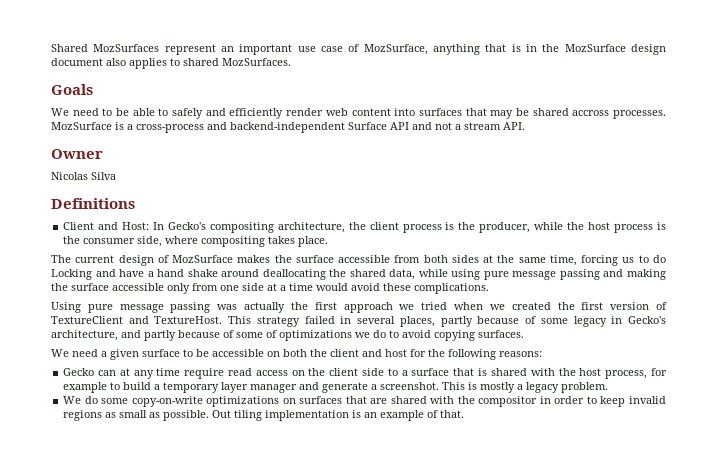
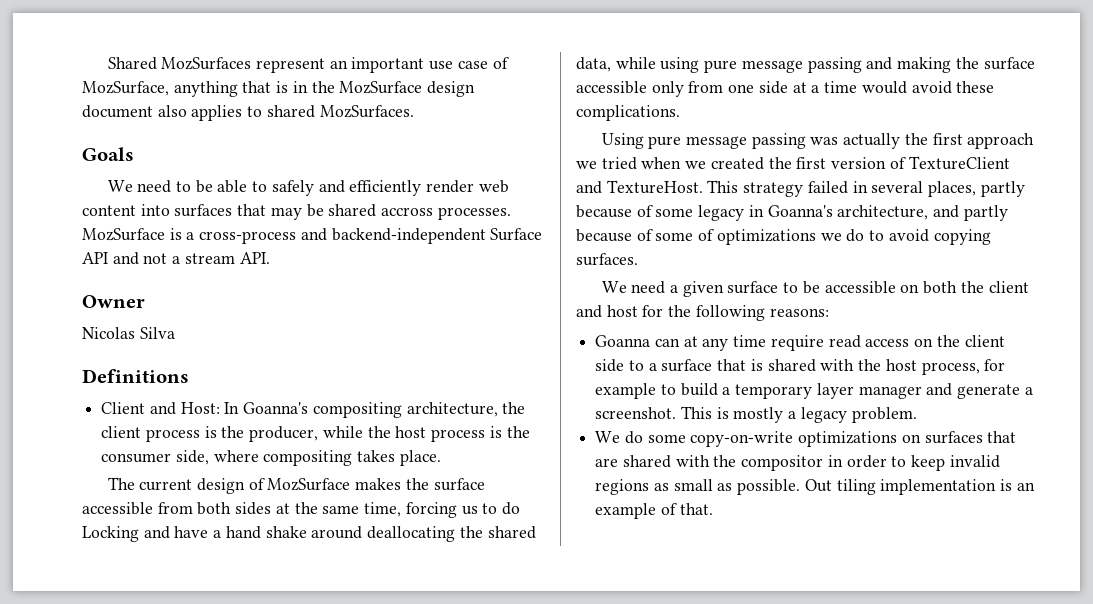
- Client and Host: In Gecko's compositing architecture, the client process is the producer, while the host process is the consumer side, where compositing takes place.
+ Client and Host: In Goanna's compositing architecture, the client process is the producer, while the host process is the consumer side, where compositing takes place.
- This strategy failed in several places, partly because of some legacy in Gecko's architecture, and partly because of some of optimizations we do to avoid copying surfaces.
+ This strategy failed in several places, partly because of some legacy in Goanna's architecture, and partly because of some of optimizations we do to avoid copying surfaces.
- Gecko can at any time require read access on the client side to a surface that is shared with the host process, for example to build a temporary layer manager and generate a screenshot.
+ Goanna can at any time require read access on the client side to a surface that is shared with the host process, for example to build a temporary layer manager and generate a screenshot.

